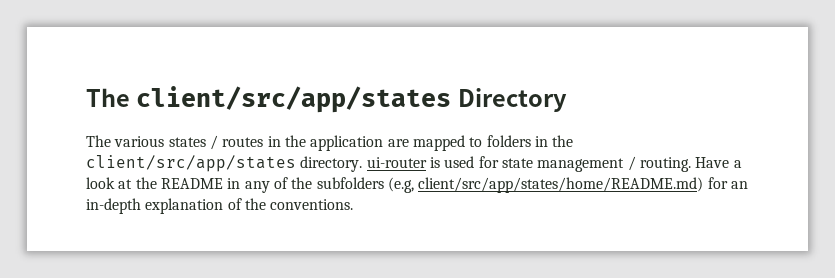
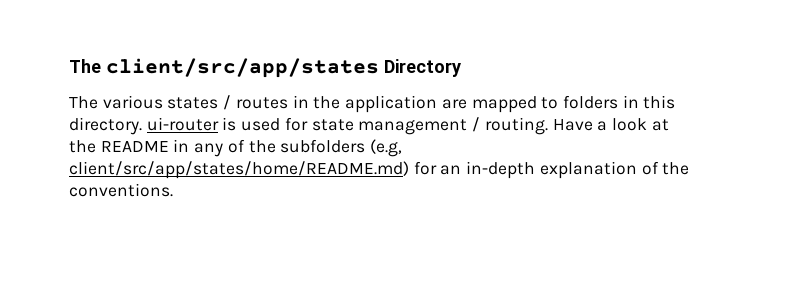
- The various states / routes in the application are mapped to folders in the client/src/app/states directory. ui-router is used for state management / routing.
+ The various states / routes in the application are mapped to folders in this directory. ui-router is used for state management / routing.

